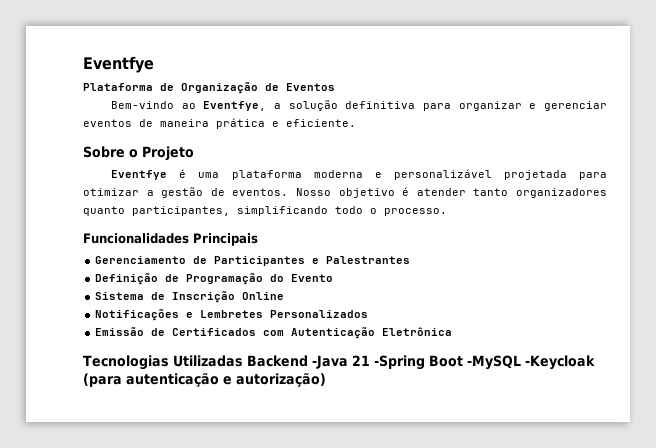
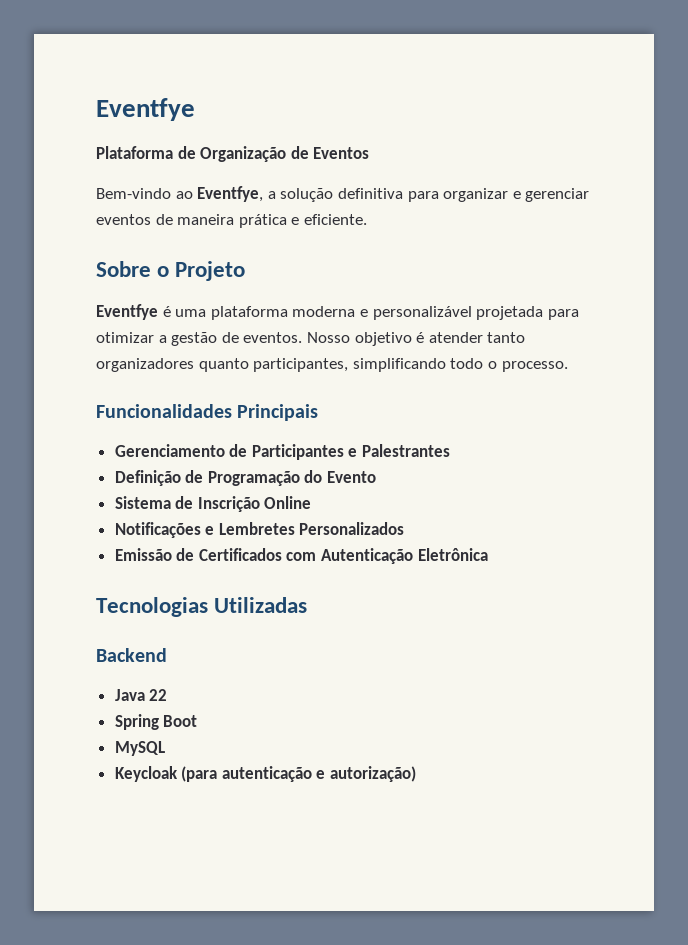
- Tecnologias Utilizadas Backend -Java 21 -Spring Boot -MySQL -Keycloak (para autenticação e autorização)
+ Tecnologias Utilizadas
+ Backend
+ Java 22
+ Spring Boot
+ MySQL
+ Keycloak (para autenticação e autorização)

